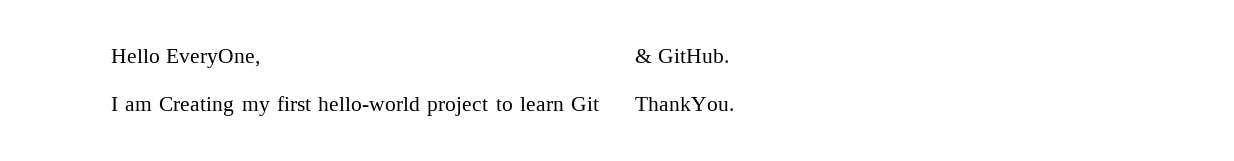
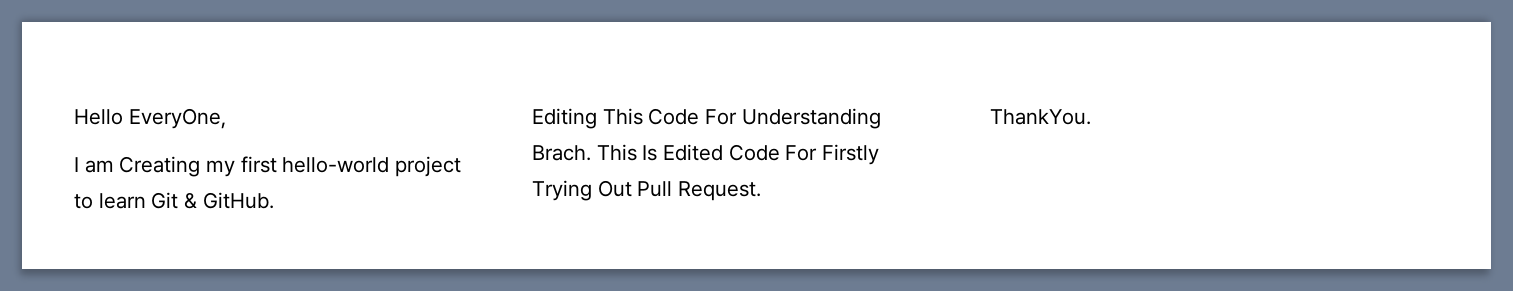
+ Editing This Code For Understanding Brach. This Is Edited Code For Firstly Trying Out Pull Request.

